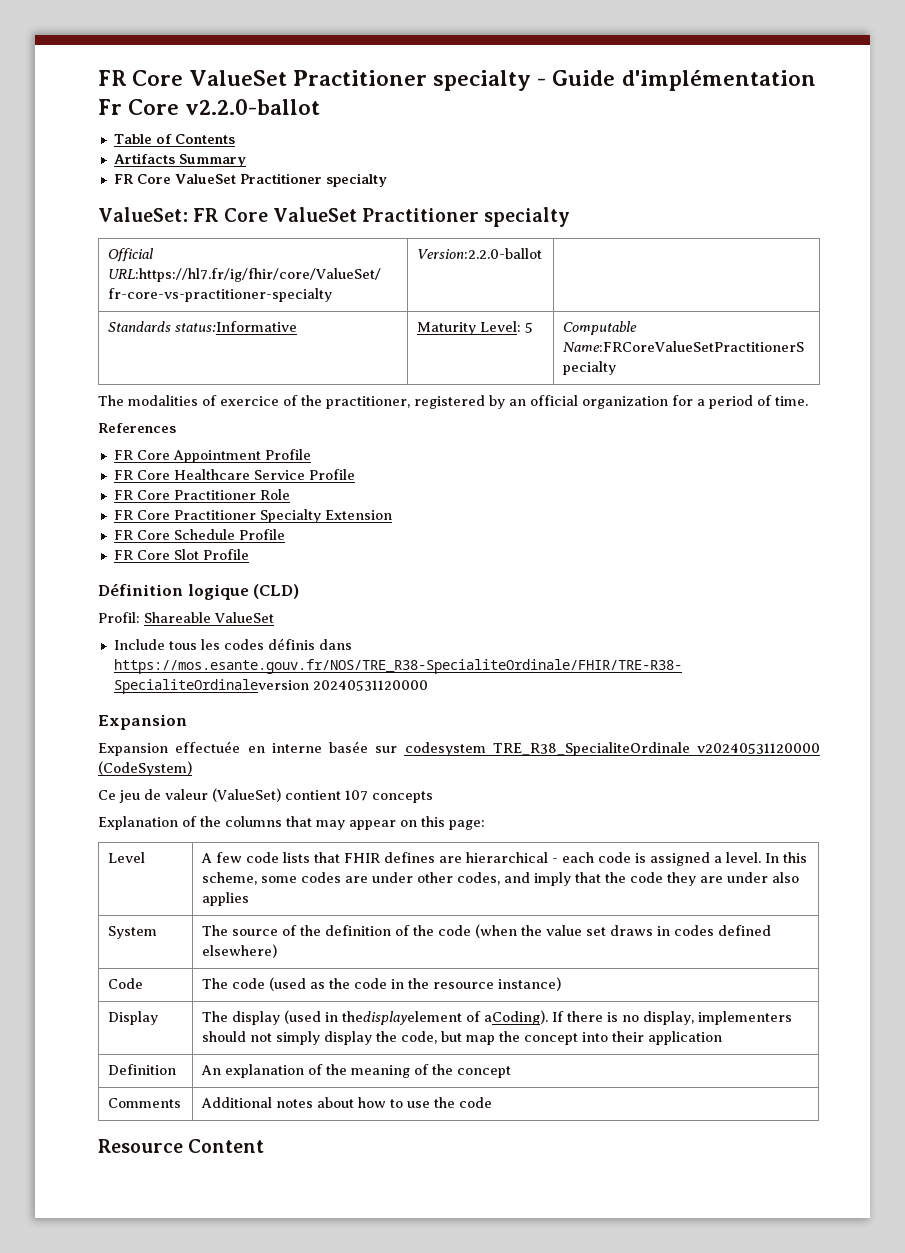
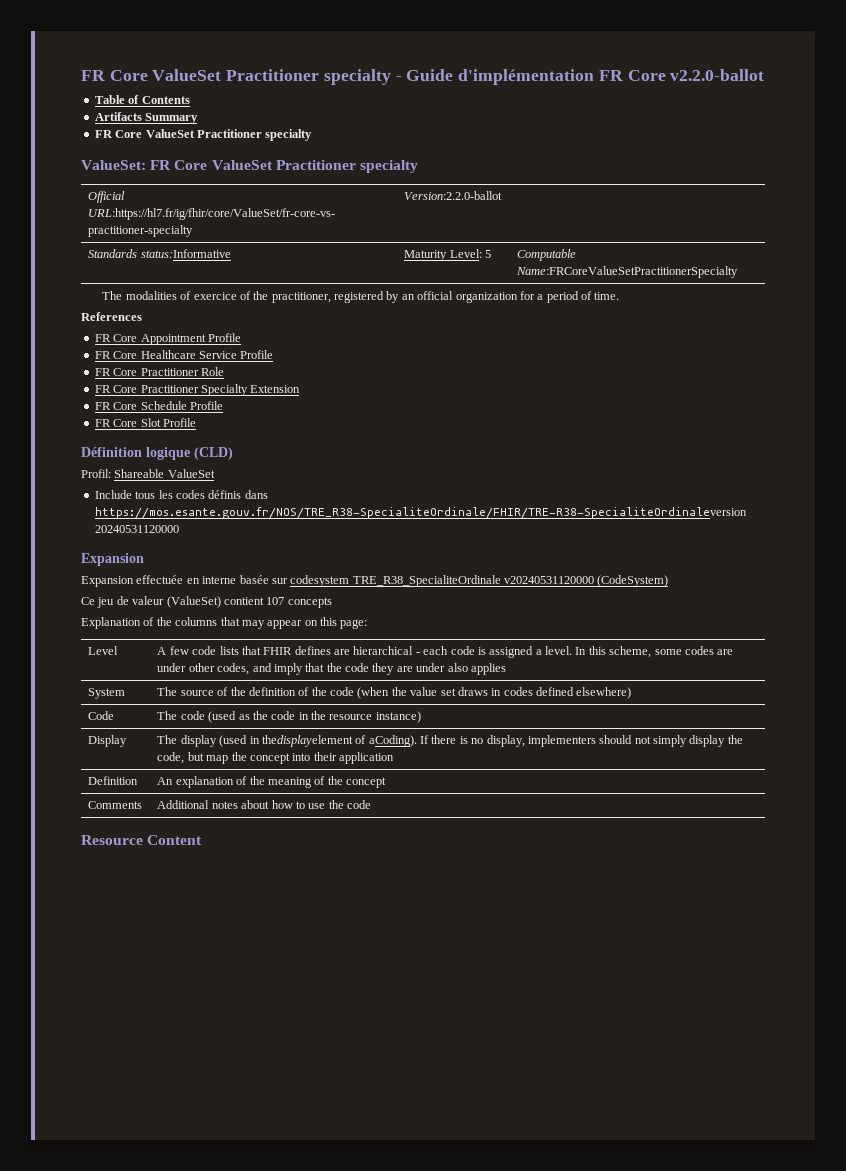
- FR Core ValueSet Practitioner specialty - Guide d'implémentation Fr Core v2.2.0-ballot
+ FR Core ValueSet Practitioner specialty - Guide d'implémentation FR Core v2.2.0-ballot

